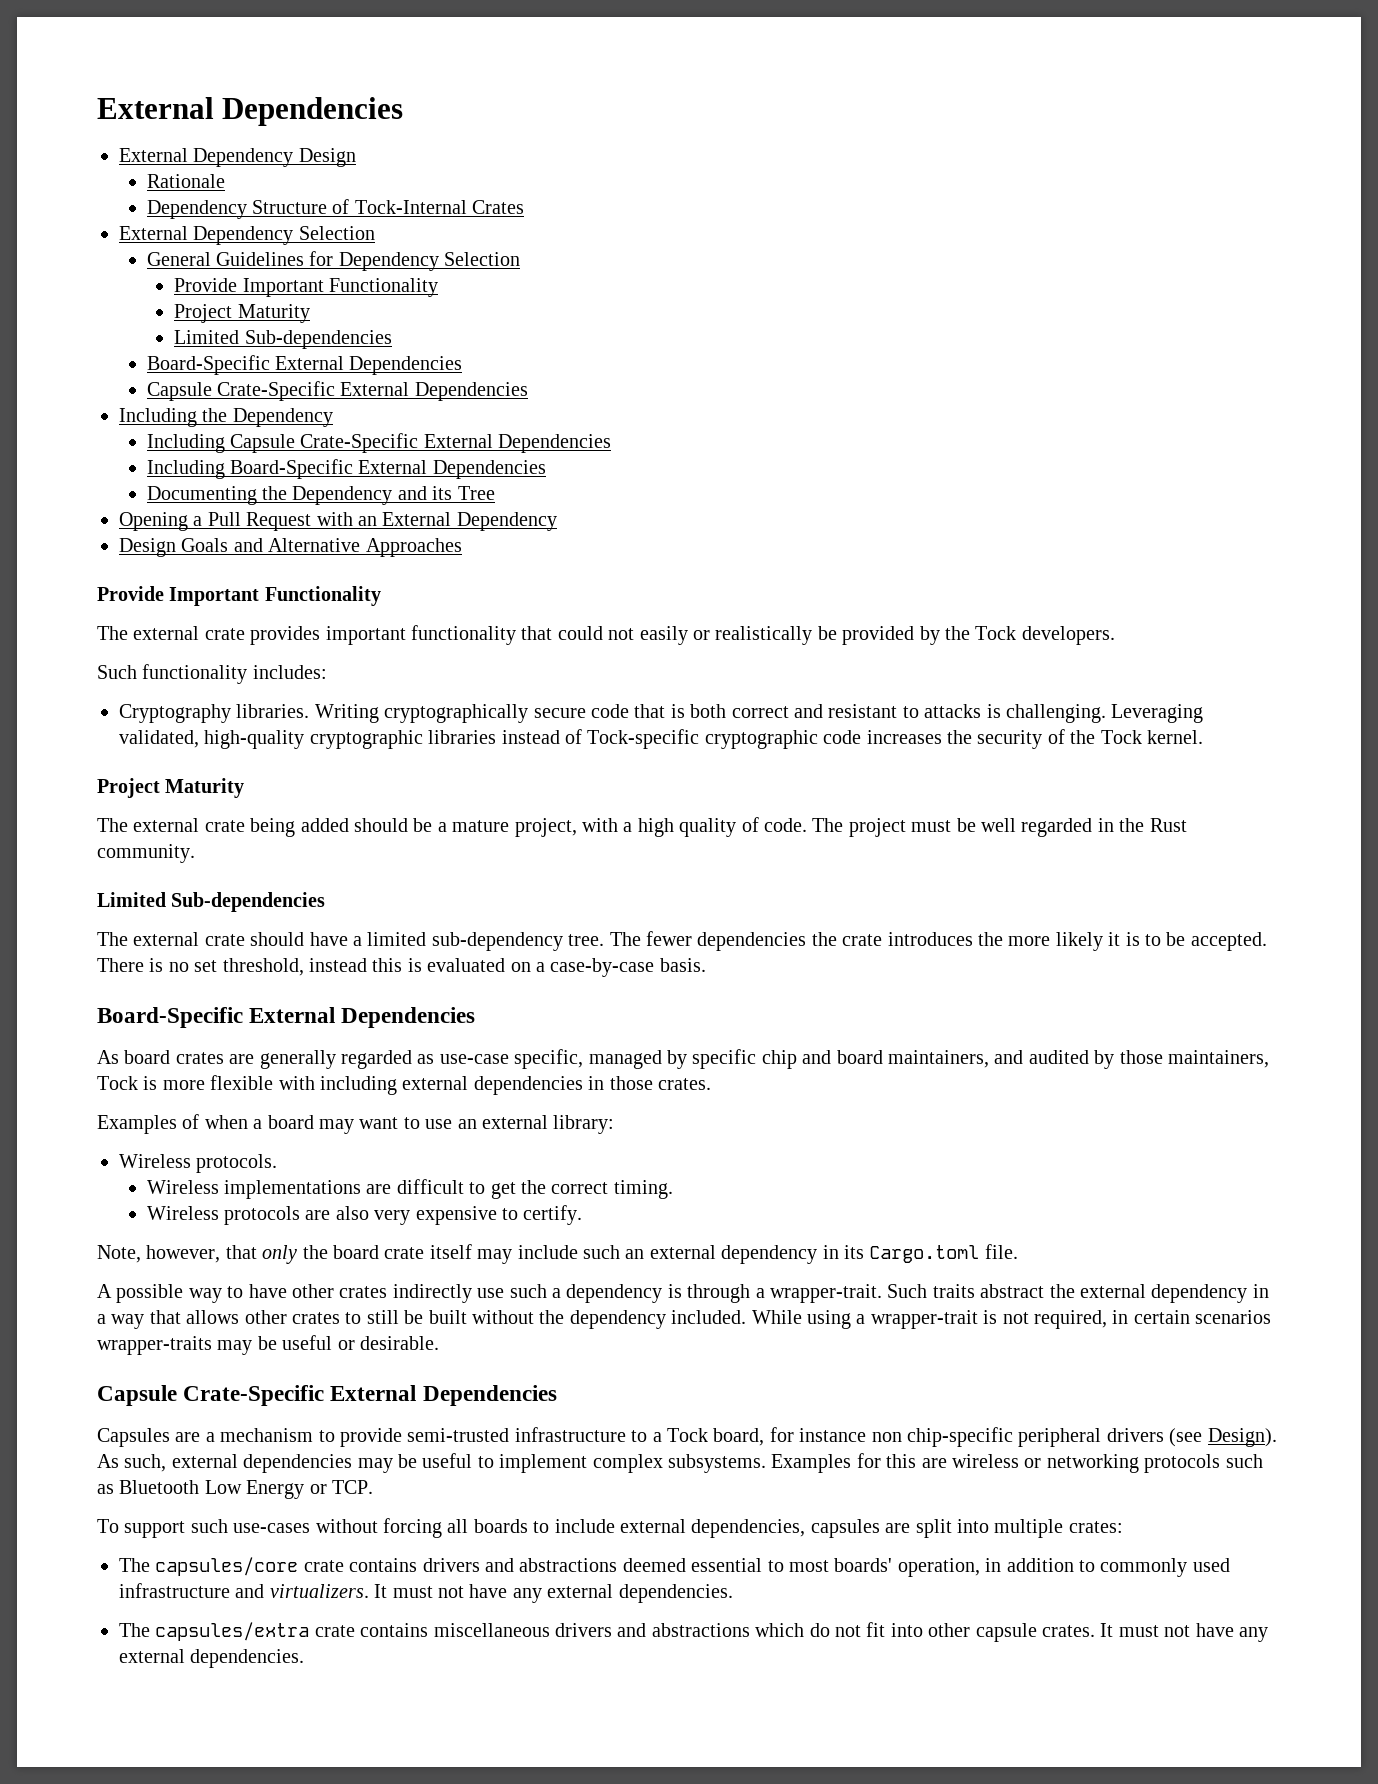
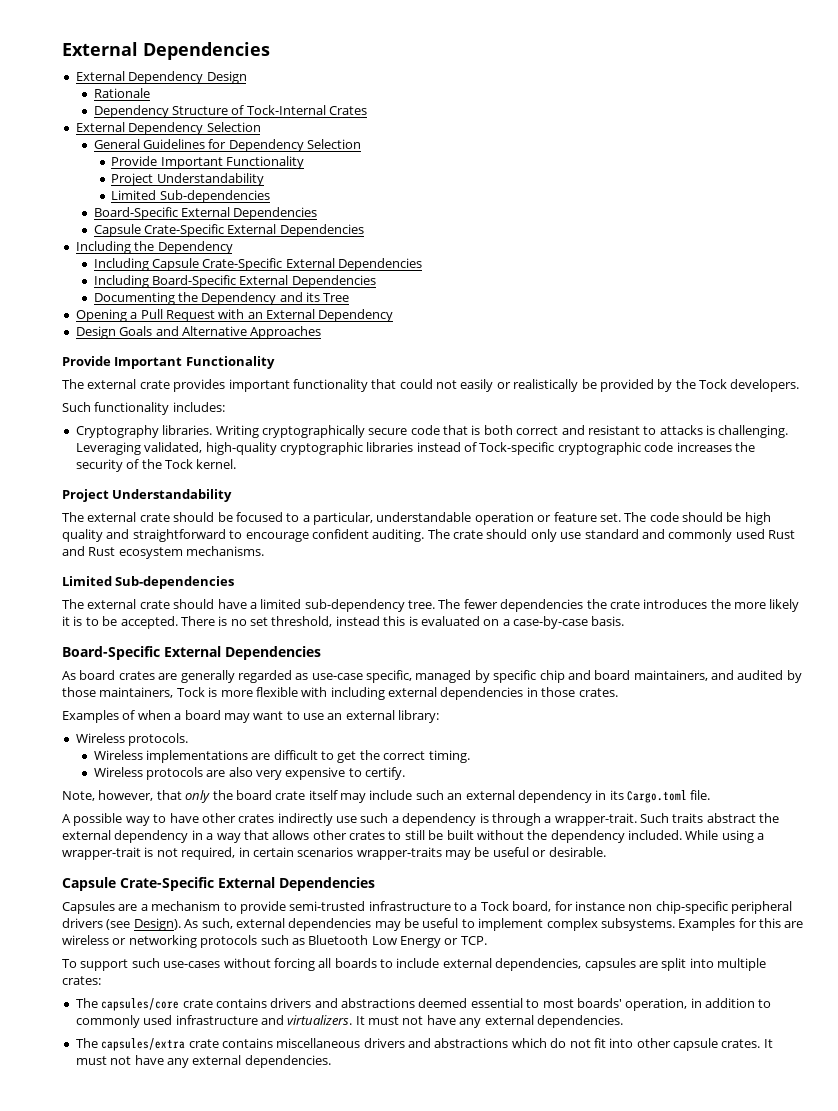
  General Guidelines for Dependency Selection
  Provide Important Functionality
- Project Maturity
+ Project Understandability
  Leveraging validated, high-quality cryptographic libraries instead of Tock-specific cryptographic code increases the security of the Tock kernel.
- Project Maturity
- The external crate being added should be a mature project, with a high quality of code. The project must be well regarded in the Rust community.
+ Project Understandability
+ The external crate should be focused to a particular, understandable operation or feature set. The code should be high quality and straightforward to encourage confident auditing. The crate should only use standard and commonly used Rust and Rust ecosystem mechanisms.

